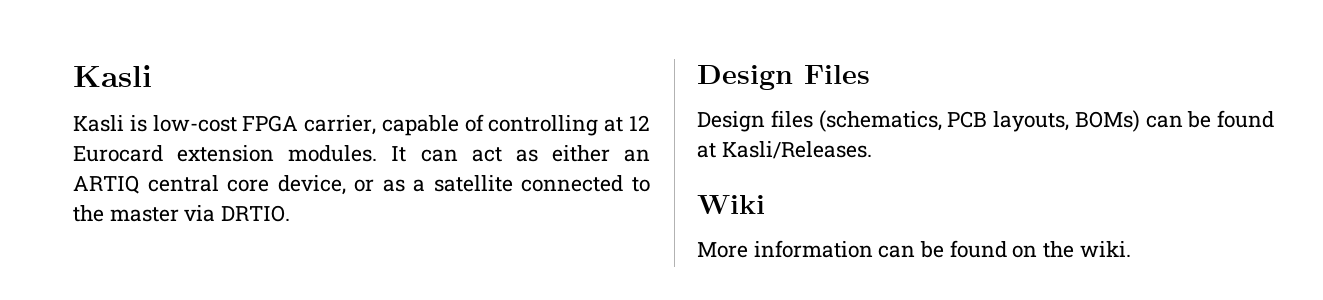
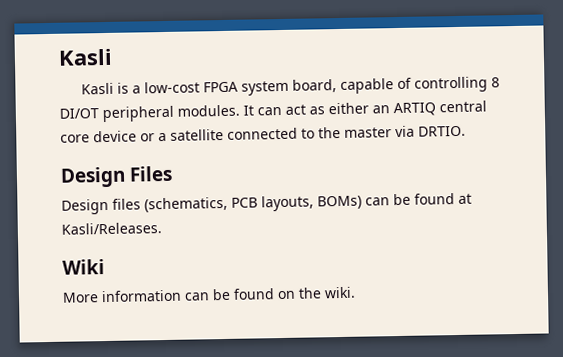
- Kasli is low-cost FPGA carrier, capable of controlling at 12 Eurocard extension modules.
+ Kasli is a low-cost FPGA system board, capable of controlling 8 DI/OT peripheral modules.
- It can act as either an ARTIQ central core device, or as a satellite connected to the master via DRTIO.
+ It can act as either an ARTIQ central core device or a satellite connected to the master via DRTIO.

